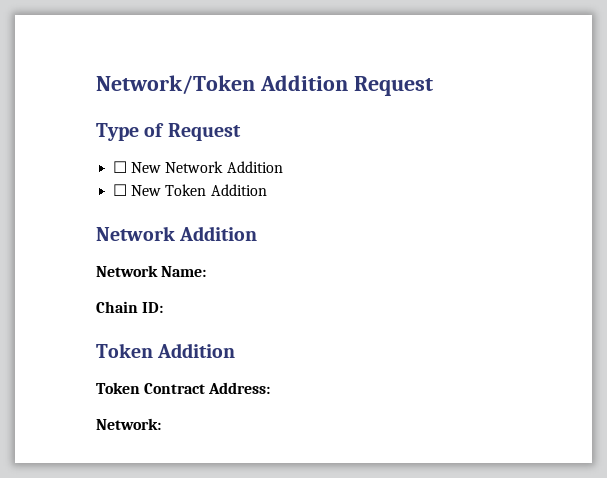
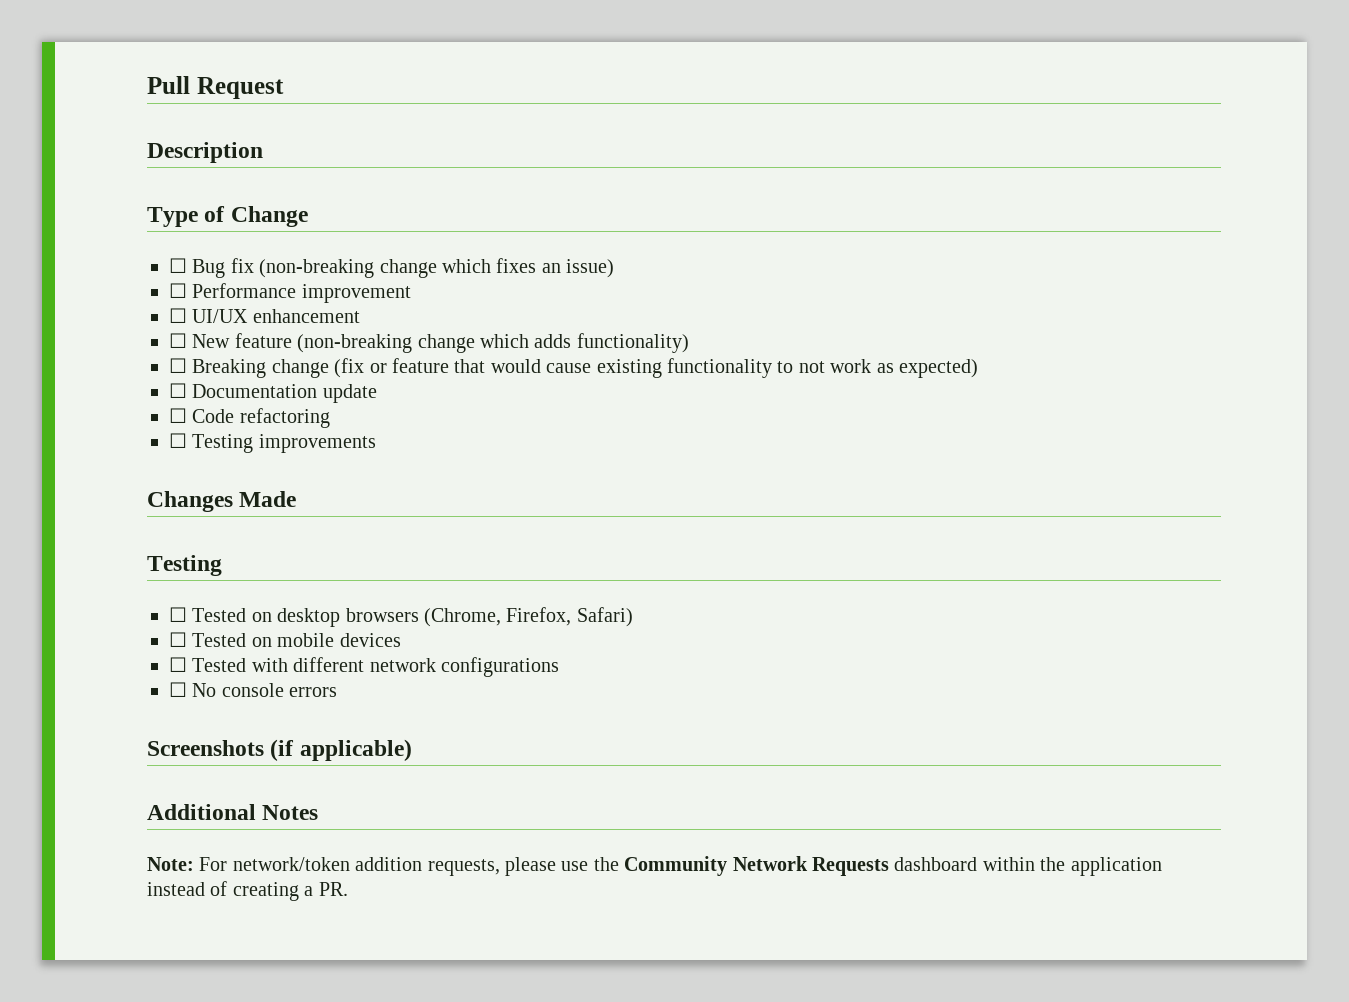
- Network/Token Addition Request
+ Pull Request
+ Description
- Type of Request
- ☐ New Network Addition
- ☐ New Token Addition
- Network Addition
- Network Name:
- Chain ID:
- Token Addition
- Token Contract Address:
- Network:
+ Type of Change
+ ☐ Bug fix (non-breaking change which fixes an issue)
+ ☐ Performance improvement
+ ☐ UI/UX enhancement
+ ☐ New feature (non-breaking change which adds functionality)
+ ☐ Breaking change (fix or feature that would cause existing functionality to not work as expected)
+ ☐ Documentation update
+ ☐ Code refactoring
+ ☐ Testing improvements
+ Changes Made
+ Testing
+ ☐ Tested on desktop browsers (Chrome, Firefox, Safari)
+ ☐ Tested on mobile devices
+ ☐ Tested with different network configurations
+ ☐ No console errors
+ Screenshots (if applicable)
+ Additional Notes
+ Note: For network/token addition requests, please use the Community Network Requests dashboard within the application instead of creating a PR.

